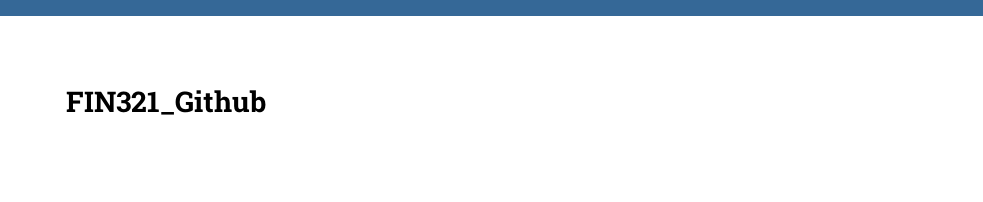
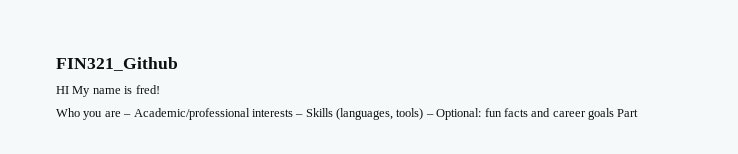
+ HI My name is fred!
+ Who you are – Academic/professional interests – Skills (languages, tools) – Optional: fun facts and career goals Part

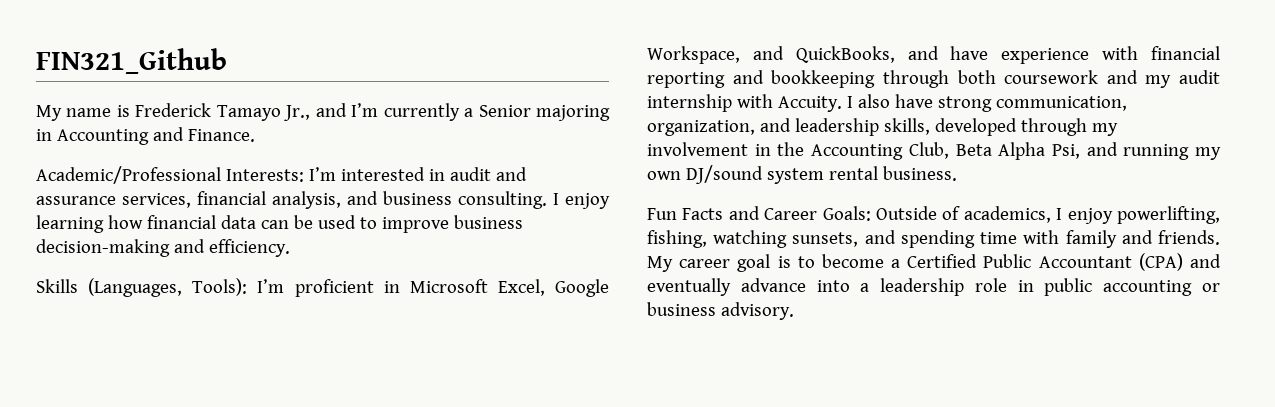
- HI My name is fred!
- Who you are – Academic/professional interests – Skills (languages, tools) – Optional: fun facts and career goals Part
+ My name is Frederick Tamayo Jr., and I’m currently a Senior majoring in Accounting and Finance.
+ Academic/Professional Interests: I’m interested in audit and assurance services, financial analysis, and business consulting. I enjoy learning how financial data can be used to improve business decision-making and efficiency.
+ Skills (Languages, Tools): I’m proficient in Microsoft Excel, Google Workspace, and QuickBooks, and have experience with financial reporting and bookkeeping through both coursework and my audit internship with Accuity. I also have strong communication, organization, and leadership skills, developed through my involvement in the Accounting Club, Beta Alpha Psi, and running my own DJ/sound system rental business.
+ Fun Facts and Career Goals: Outside of academics, I enjoy powerlifting, fishing, watching sunsets, and spending time with family and friends. My career goal is to become a Certified Public Accountant (CPA) and eventually advance into a leadership role in public accounting or business advisory.

